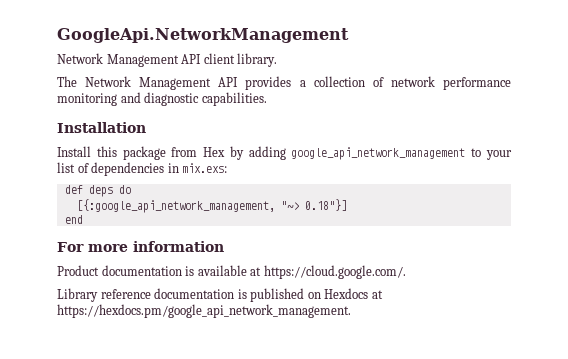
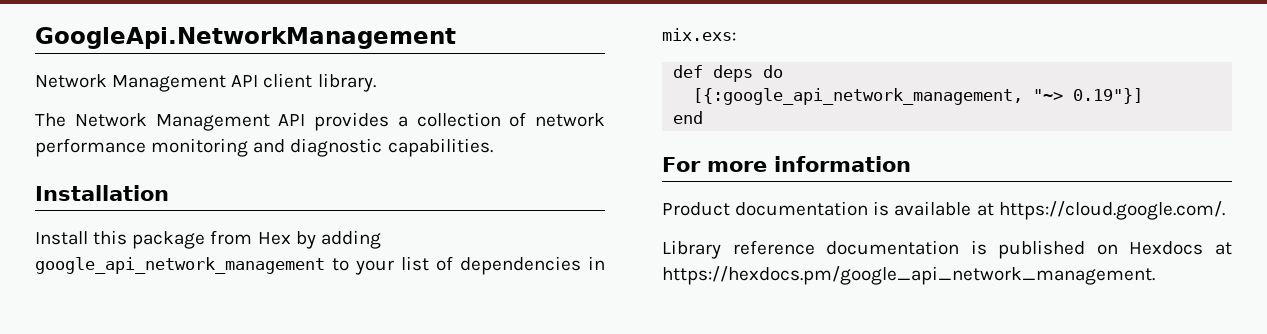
- [{:google_api_network_management, "~> 0.18"}]
+ [{:google_api_network_management, "~> 0.19"}]

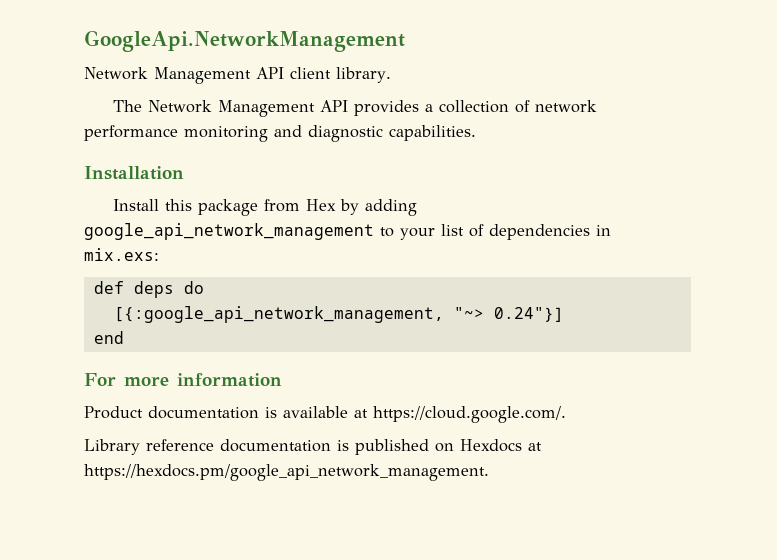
- [{:google_api_network_management, "~> 0.19"}]
+ [{:google_api_network_management, "~> 0.24"}]

